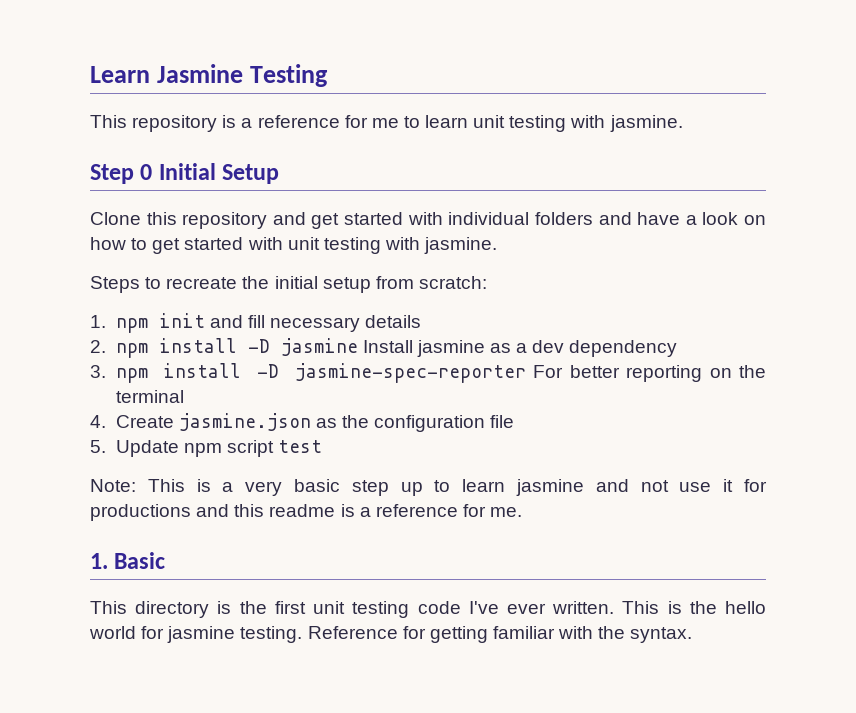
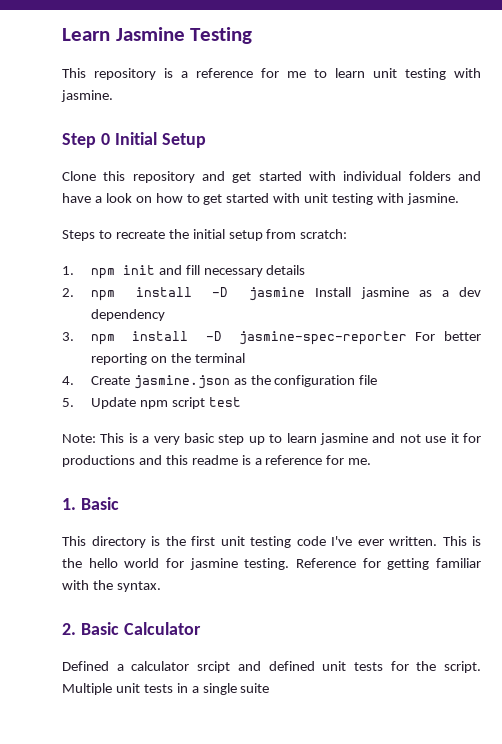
+ 2. Basic Calculator
+ Defined a calculator srcipt and defined unit tests for the script. Multiple unit tests in a single suite

